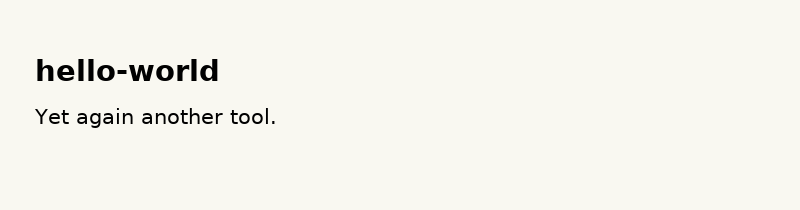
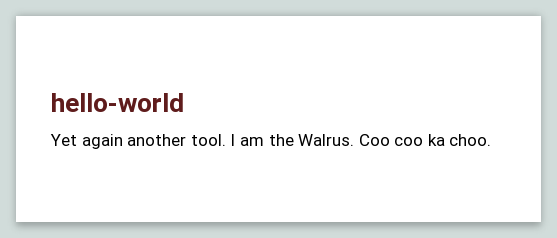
+ I am the Walrus. Coo coo ka choo.

